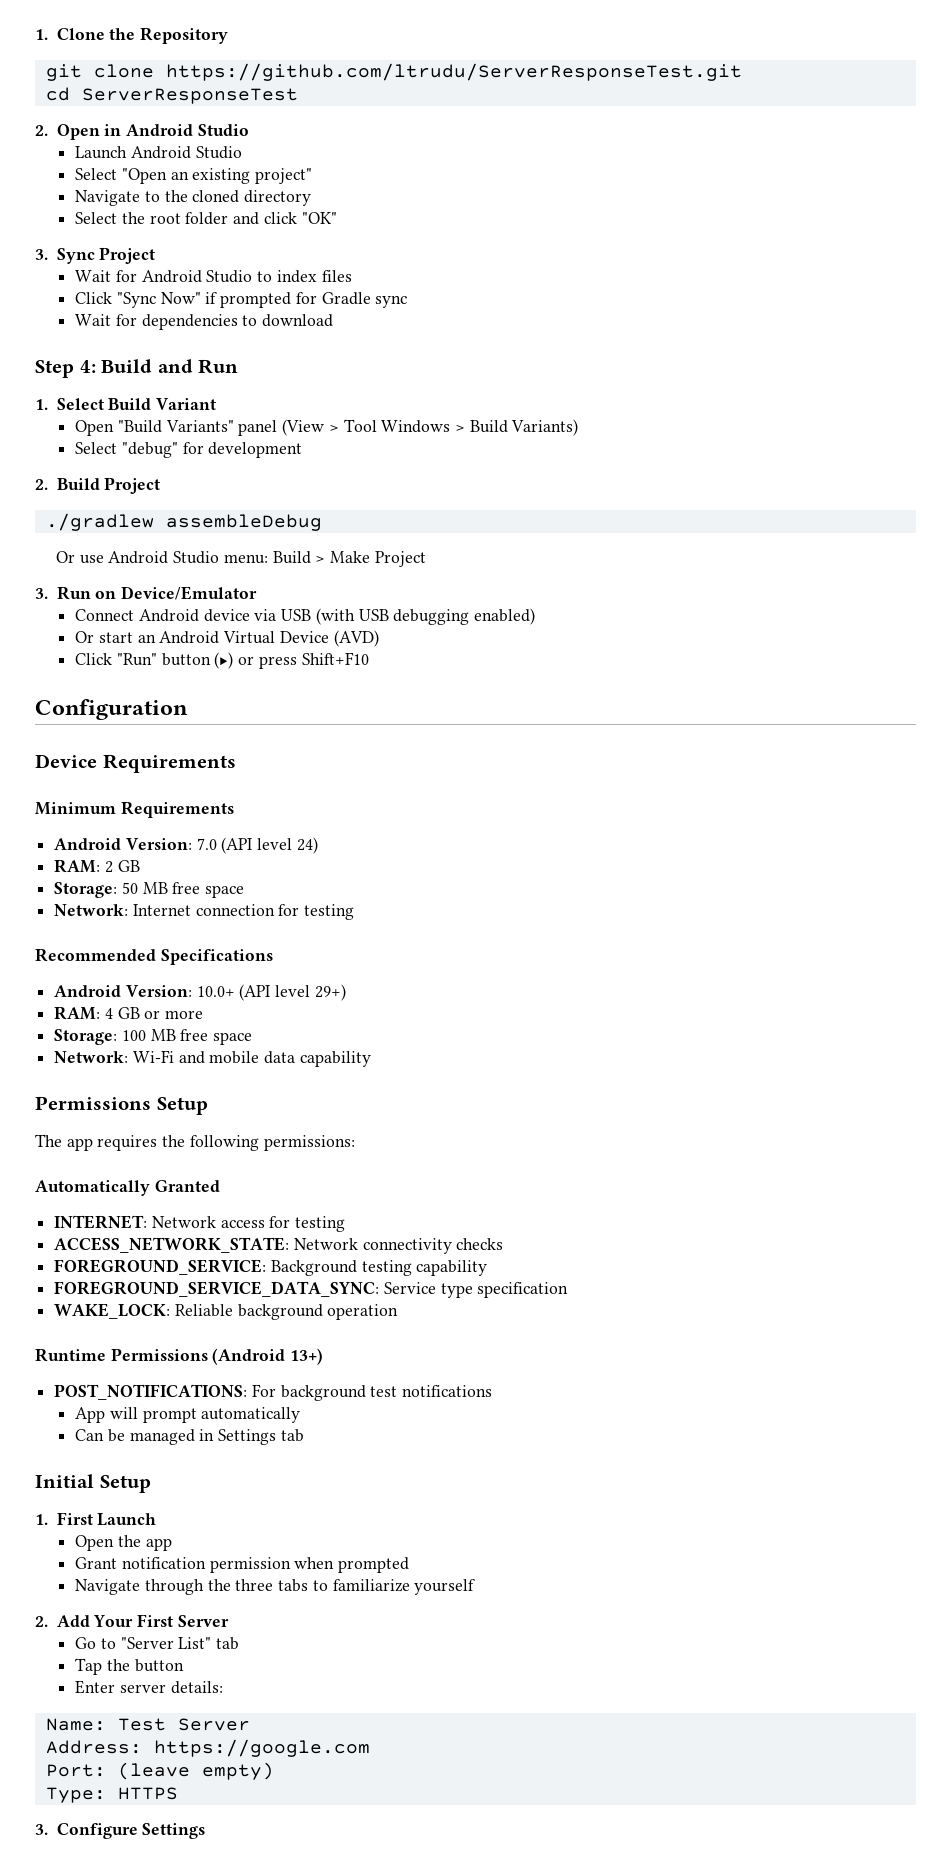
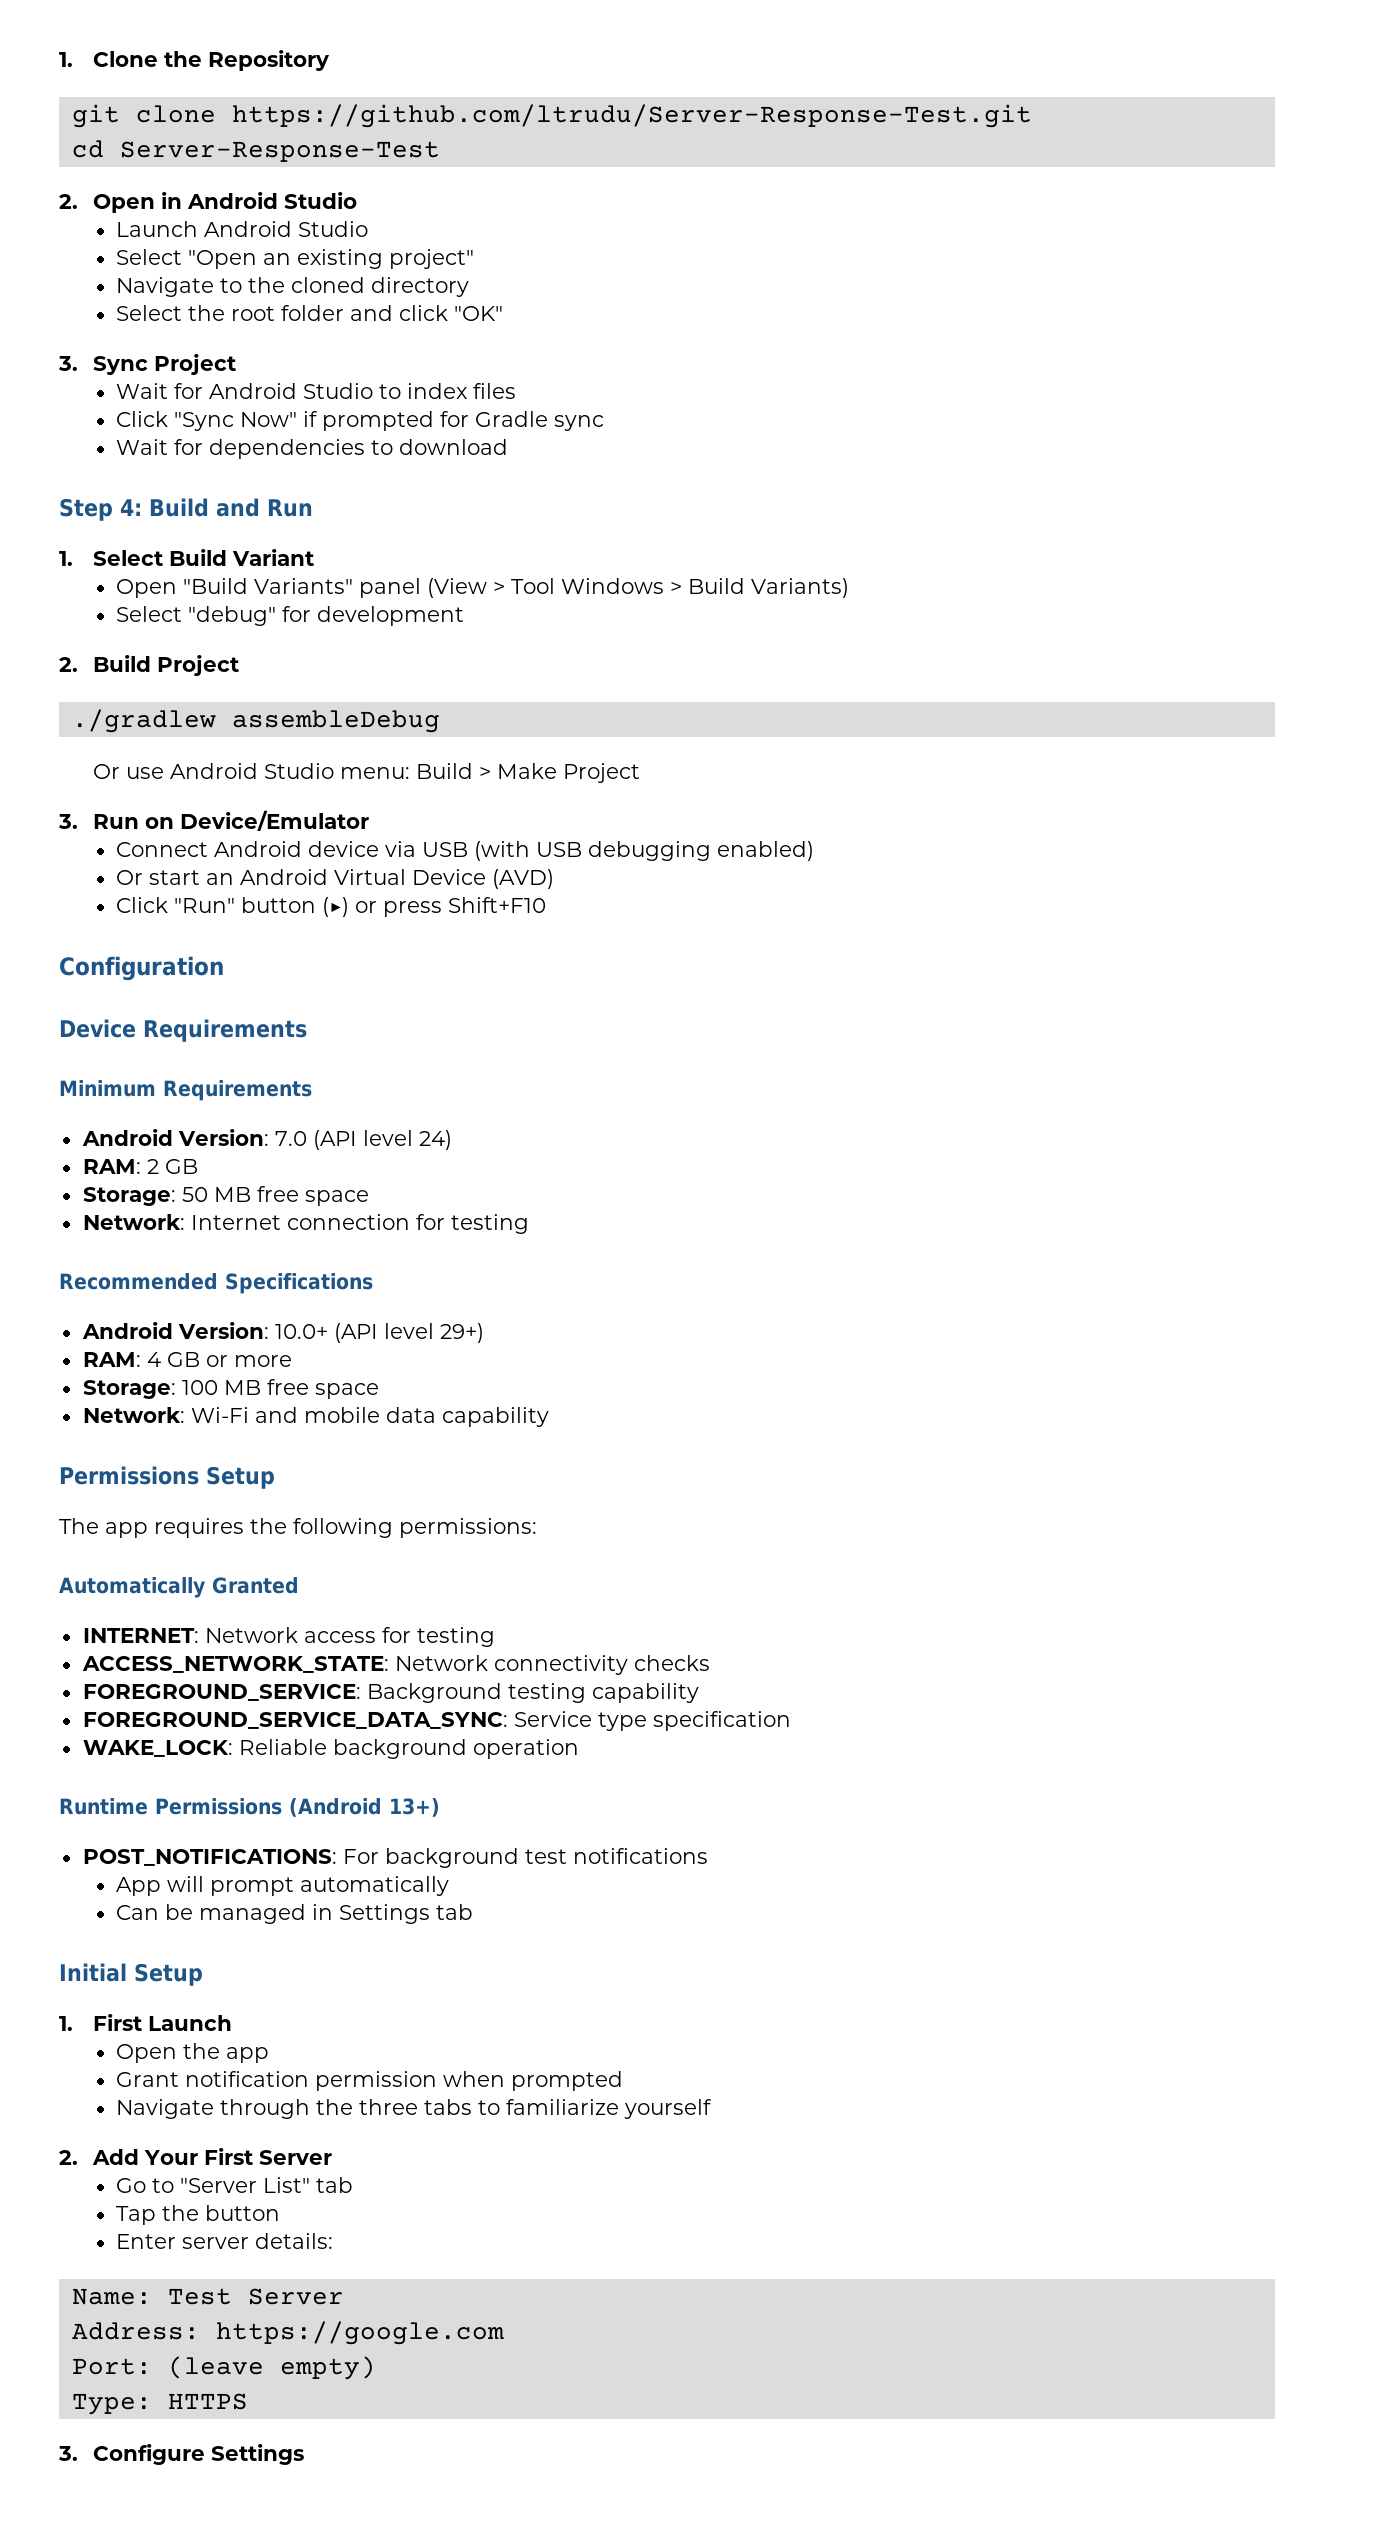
- git clone https://github.com/ltrudu/ServerResponseTest.git
+ git clone https://github.com/ltrudu/Server-Response-Test.git
- cd ServerResponseTest
+ cd Server-Response-Test

